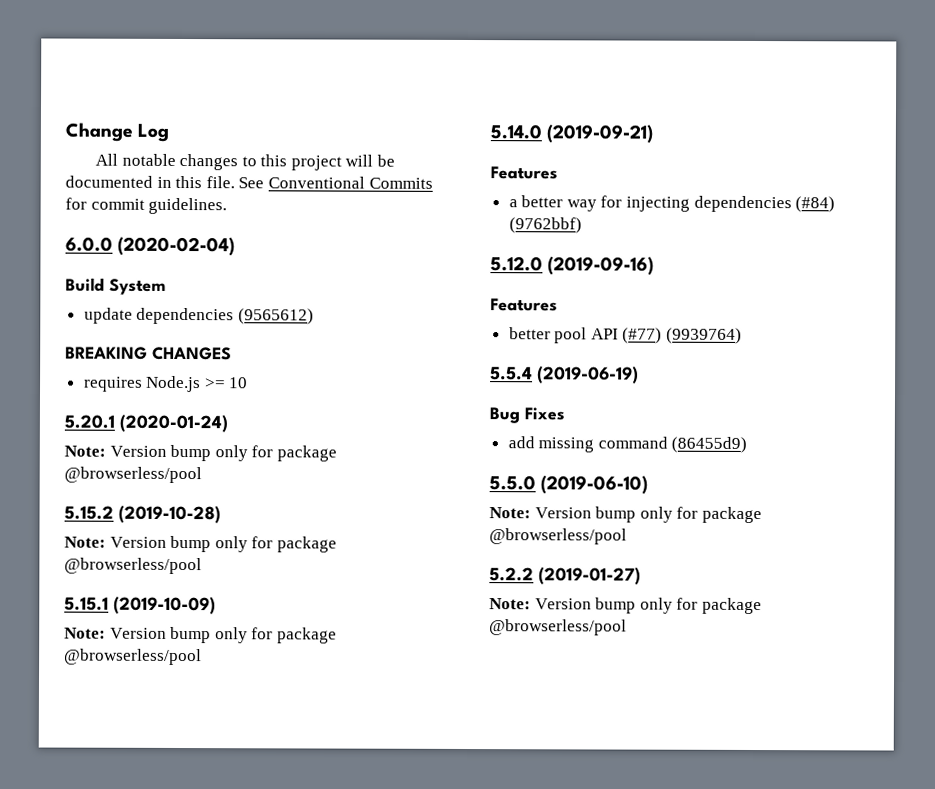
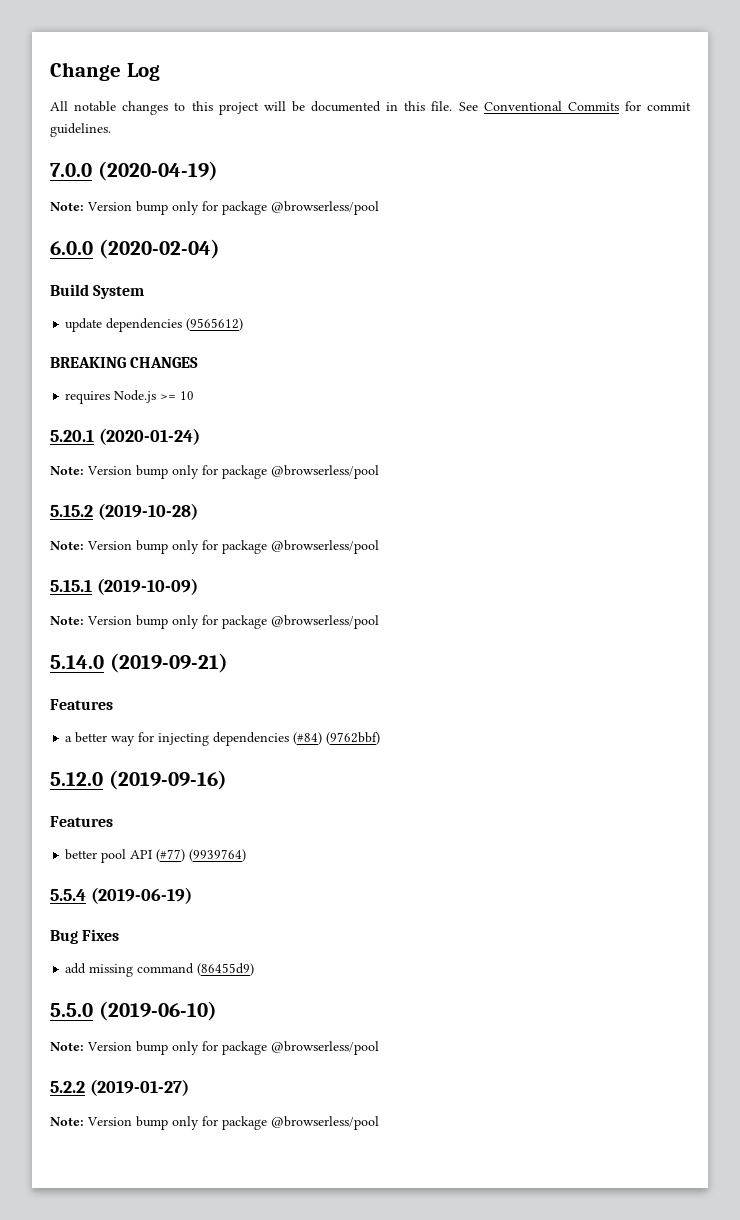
+ 7.0.0 (2020-04-19)
+ Note: Version bump only for package @browserless/pool

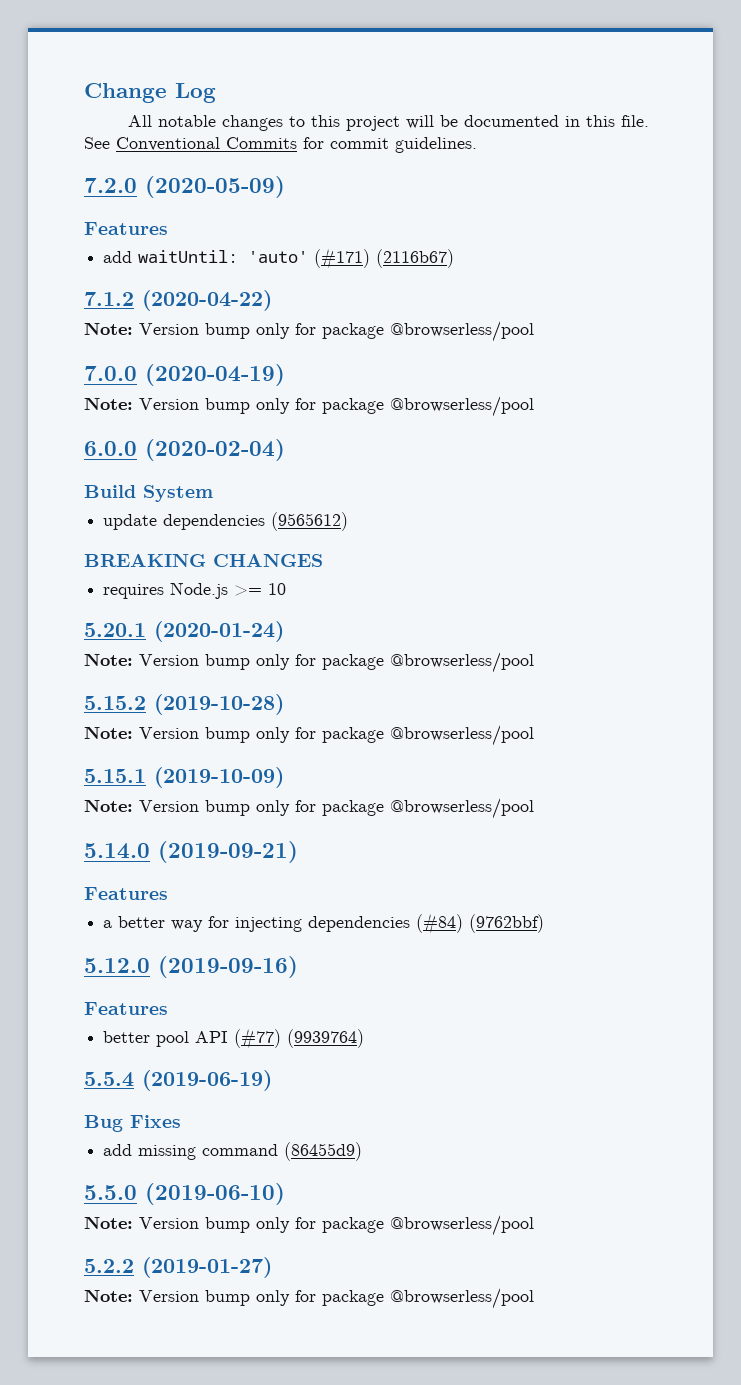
+ 7.2.0 (2020-05-09)
+ Features
+ add waitUntil: 'auto' (#171) (2116b67)
+ 7.1.2 (2020-04-22)
+ Note: Version bump only for package @browserless/pool

